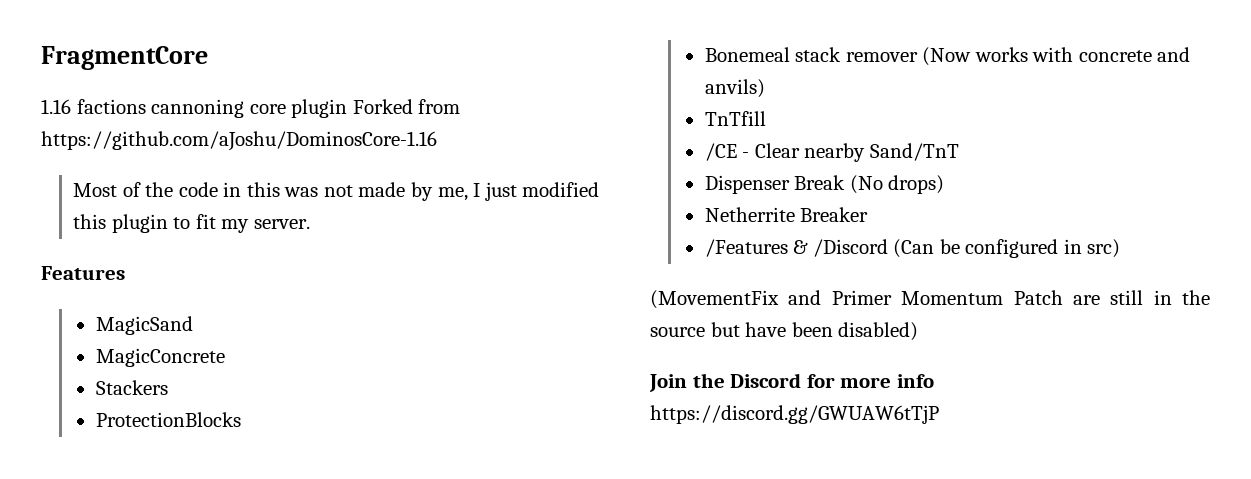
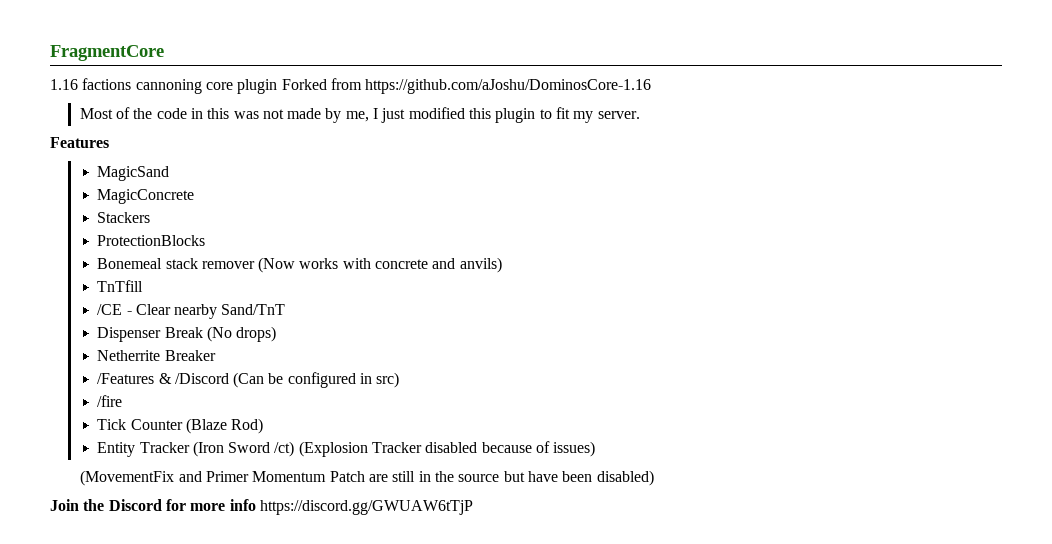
+ /fire
+ Tick Counter (Blaze Rod)
+ Entity Tracker (Iron Sword /ct) (Explosion Tracker disabled because of issues)

